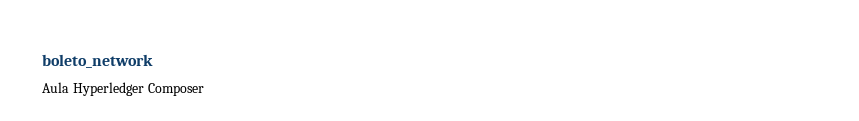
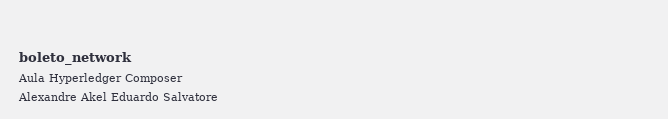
+ Alexandre Akel Eduardo Salvatore

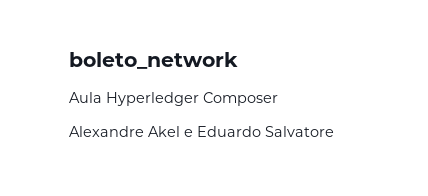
- Alexandre Akel Eduardo Salvatore
+ Alexandre Akel e Eduardo Salvatore

